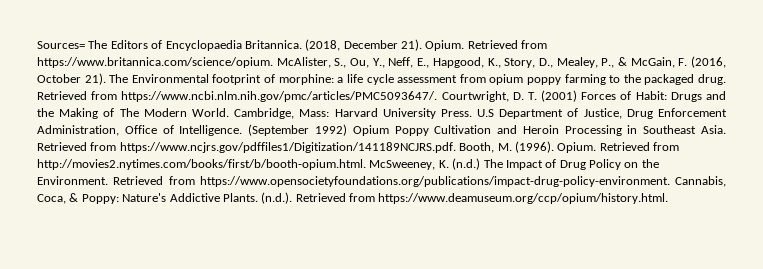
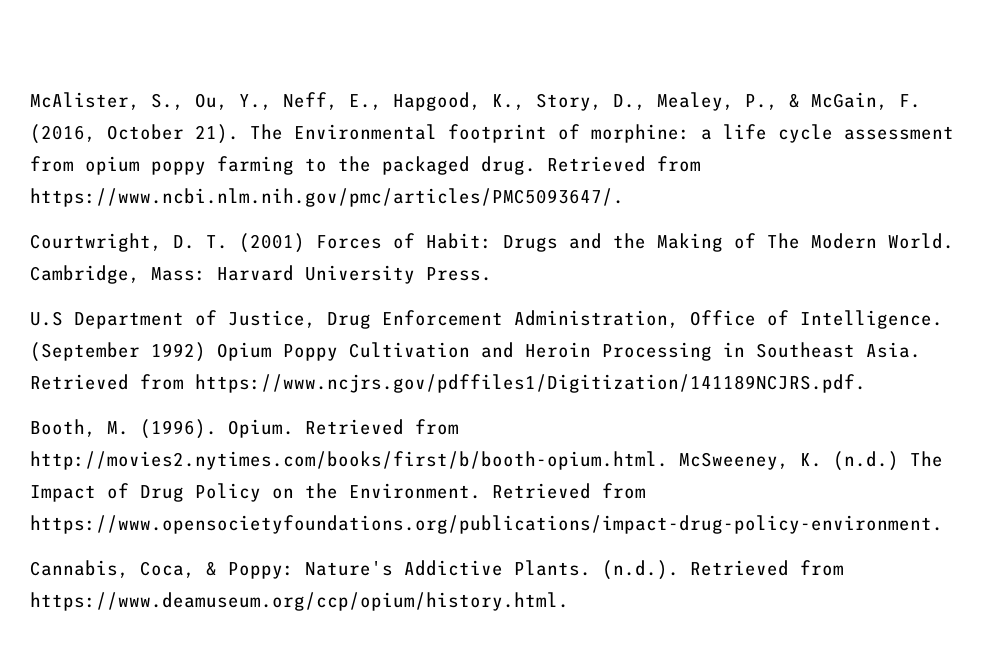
- Sources= The Editors of Encyclopaedia Britannica. (2018, December 21). Opium. Retrieved from https://www.britannica.com/science/opium. McAlister, S., Ou, Y., Neff, E., Hapgood, K., Story, D., Mealey, P., & McGain, F. (2016, October 21).
+ McAlister, S., Ou, Y., Neff, E., Hapgood, K., Story, D., Mealey, P., & McGain, F. (2016, October 21).
- Retrieved from https://www.ncbi.nlm.nih.gov/pmc/articles/PMC5093647/. Courtwright, D. T. (2001) Forces of Habit: Drugs and the Making of The Modern World.
+ Retrieved from https://www.ncbi.nlm.nih.gov/pmc/articles/PMC5093647/.
+ Courtwright, D. T. (2001) Forces of Habit: Drugs and the Making of The Modern World.
- Cambridge, Mass: Harvard University Press. U.S Department of Justice, Drug Enforcement Administration, Office of Intelligence.
+ Cambridge, Mass: Harvard University Press.
+ U.S Department of Justice, Drug Enforcement Administration, Office of Intelligence.
- Retrieved from https://www.ncjrs.gov/pdffiles1/Digitization/141189NCJRS.pdf. Booth, M. (1996).
+ Retrieved from https://www.ncjrs.gov/pdffiles1/Digitization/141189NCJRS.pdf.
+ Booth, M. (1996).
- Retrieved from https://www.opensocietyfoundations.org/publications/impact-drug-policy-environment. Cannabis, Coca, & Poppy: Nature's Addictive Plants.
+ Retrieved from https://www.opensocietyfoundations.org/publications/impact-drug-policy-environment.
+ Cannabis, Coca, & Poppy: Nature's Addictive Plants.

